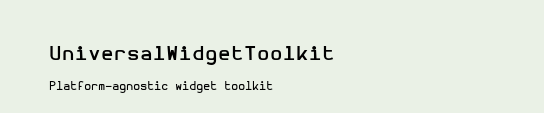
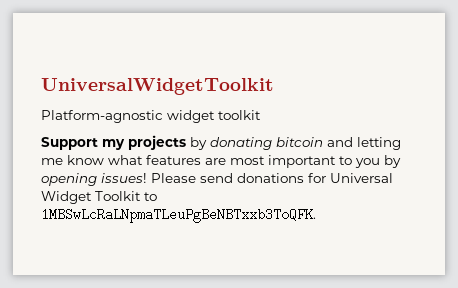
+ Support my projects by donating bitcoin and letting me know what features are most important to you by opening issues! Please send donations for Universal Widget Toolkit to 1MBSwLcRaLNpmaTLeuPgBeNBTxxb3ToQFK.

